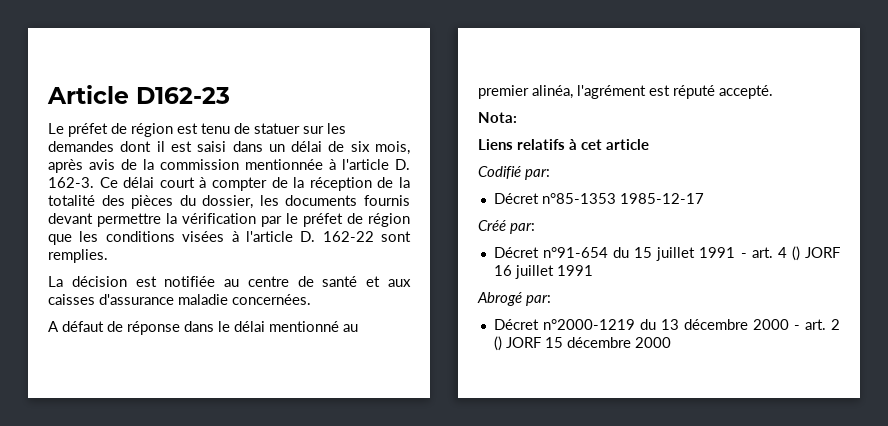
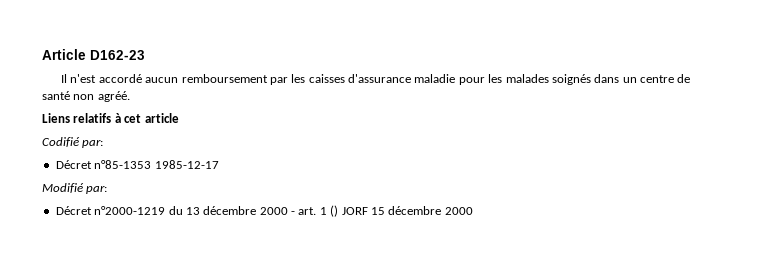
- Le préfet de région est tenu de statuer sur les demandes dont il est saisi dans un délai de six mois, après avis de la commission mentionnée à l'article D. 162-3. Ce délai court à compter de la réception de la totalité des pièces du dossier, les documents fournis devant permettre la vérification par le préfet de région que les conditions visées à l'article D. 162-22 sont remplies.
- La décision est notifiée au centre de santé et aux caisses d'assurance maladie concernées.
- A défaut de réponse dans le délai mentionné au premier alinéa, l'agrément est réputé accepté.
- Nota:
+ Il n'est accordé aucun remboursement par les caisses d'assurance maladie pour les malades soignés dans un centre de santé non agréé.
- Créé par:
- Décret n°91-654 du 15 juillet 1991 - art. 4 () JORF 16 juillet 1991
- Abrogé par:
+ Modifié par:
- Décret n°2000-1219 du 13 décembre 2000 - art. 2 () JORF 15 décembre 2000
+ Décret n°2000-1219 du 13 décembre 2000 - art. 1 () JORF 15 décembre 2000

